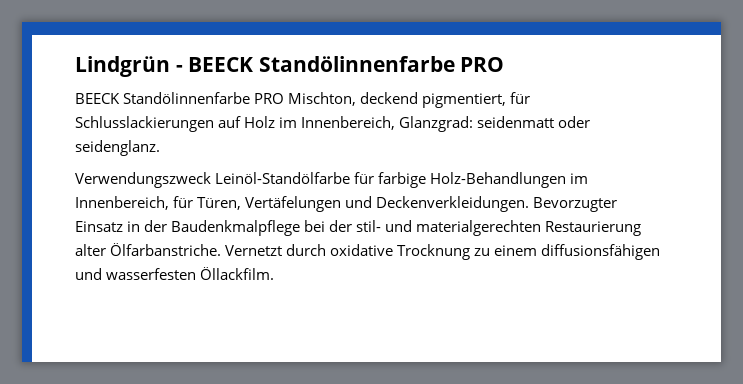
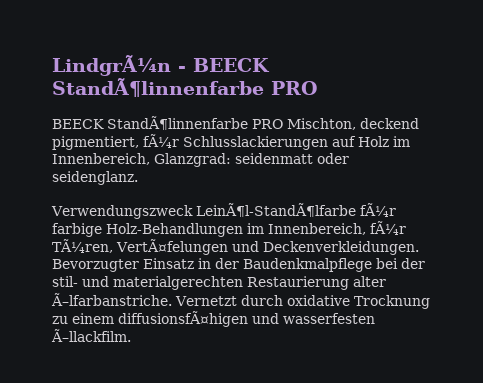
- Lindgrün - BEECK Standölinnenfarbe PRO
+ LindgrÃ¼n - BEECK StandÃ¶linnenfarbe PRO
- BEECK Standölinnenfarbe PRO Mischton, deckend pigmentiert, für Schlusslackierungen auf Holz im Innenbereich, Glanzgrad: seidenmatt oder seidenglanz.
+ BEECK StandÃ¶linnenfarbe PRO Mischton, deckend pigmentiert, fÃ¼r Schlusslackierungen auf Holz im Innenbereich, Glanzgrad: seidenmatt oder seidenglanz.
- Verwendungszweck Leinöl-Standölfarbe für farbige Holz-Behandlungen im Innenbereich, für Türen, Vertäfelungen und Deckenverkleidungen.
+ Verwendungszweck LeinÃ¶l-StandÃ¶lfarbe fÃ¼r farbige Holz-Behandlungen im Innenbereich, fÃ¼r TÃ¼ren, VertÃ¤felungen und Deckenverkleidungen.
- Bevorzugter Einsatz in der Baudenkmalpflege bei der stil- und materialgerechten Restaurierung alter Ölfarbanstriche.
+ Bevorzugter Einsatz in der Baudenkmalpflege bei der stil- und materialgerechten Restaurierung alter Ã–lfarbanstriche.
- Vernetzt durch oxidative Trocknung zu einem diffusionsfähigen und wasserfesten Öllackfilm.
+ Vernetzt durch oxidative Trocknung zu einem diffusionsfÃ¤higen und wasserfesten Ã–llackfilm.

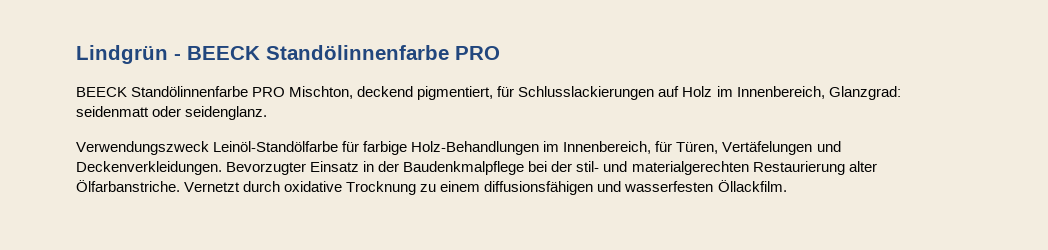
- LindgrÃ¼n - BEECK StandÃ¶linnenfarbe PRO
+ Lindgrün - BEECK Standölinnenfarbe PRO
- BEECK StandÃ¶linnenfarbe PRO Mischton, deckend pigmentiert, fÃ¼r Schlusslackierungen auf Holz im Innenbereich, Glanzgrad: seidenmatt oder seidenglanz.
+ BEECK Standölinnenfarbe PRO Mischton, deckend pigmentiert, für Schlusslackierungen auf Holz im Innenbereich, Glanzgrad: seidenmatt oder seidenglanz.
- Verwendungszweck LeinÃ¶l-StandÃ¶lfarbe fÃ¼r farbige Holz-Behandlungen im Innenbereich, fÃ¼r TÃ¼ren, VertÃ¤felungen und Deckenverkleidungen.
+ Verwendungszweck Leinöl-Standölfarbe für farbige Holz-Behandlungen im Innenbereich, für Türen, Vertäfelungen und Deckenverkleidungen.
- Bevorzugter Einsatz in der Baudenkmalpflege bei der stil- und materialgerechten Restaurierung alter Ã–lfarbanstriche.
+ Bevorzugter Einsatz in der Baudenkmalpflege bei der stil- und materialgerechten Restaurierung alter Ölfarbanstriche.
- Vernetzt durch oxidative Trocknung zu einem diffusionsfÃ¤higen und wasserfesten Ã–llackfilm.
+ Vernetzt durch oxidative Trocknung zu einem diffusionsfähigen und wasserfesten Öllackfilm.

